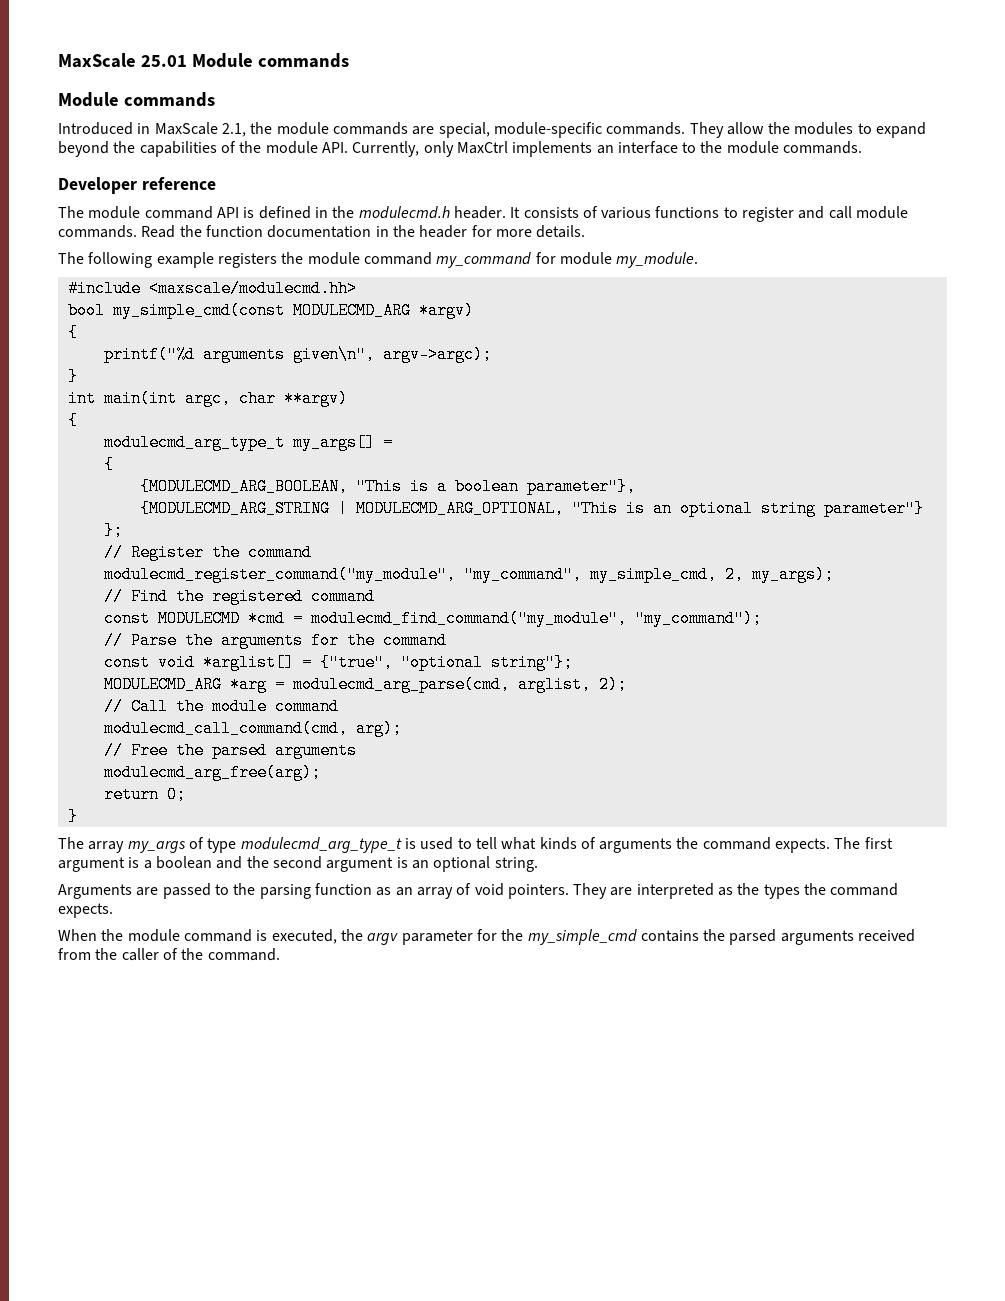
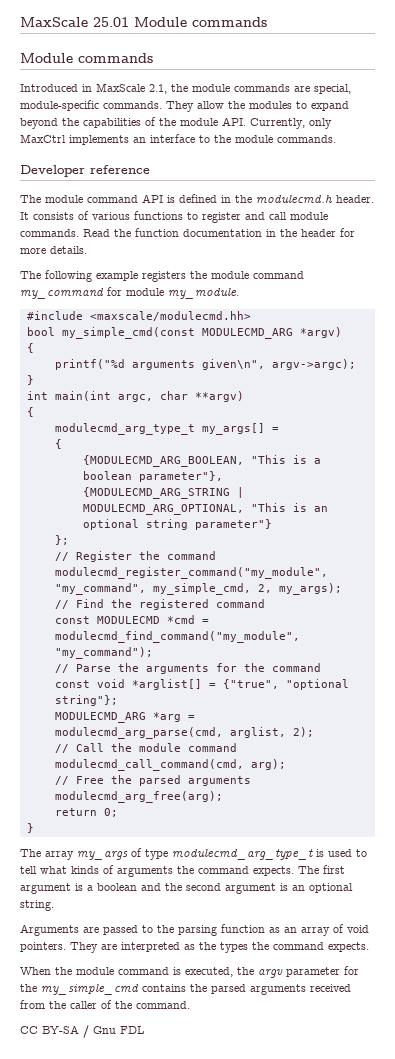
+ CC BY-SA / Gnu FDL

